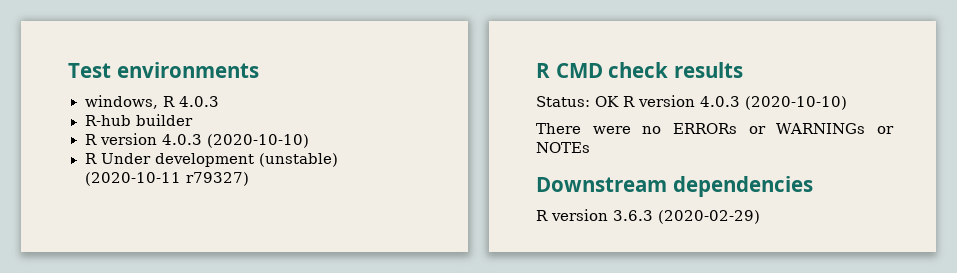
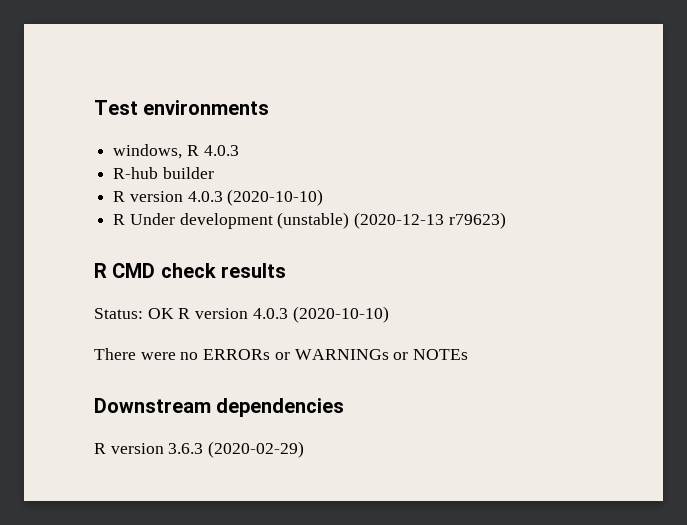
- R Under development (unstable) (2020-10-11 r79327)
+ R Under development (unstable) (2020-12-13 r79623)

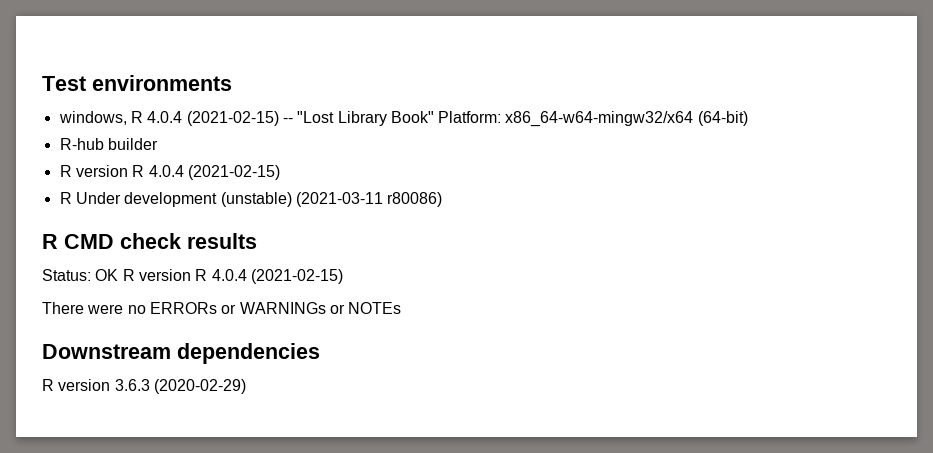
- windows, R 4.0.3
+ windows, R 4.0.4 (2021-02-15) -- "Lost Library Book" Platform: x86_64-w64-mingw32/x64 (64-bit)
  R-hub builder
- R version 4.0.3 (2020-10-10)
+ R version R 4.0.4 (2021-02-15)
- R Under development (unstable) (2020-12-13 r79623)
+ R Under development (unstable) (2021-03-11 r80086)
- Status: OK R version 4.0.3 (2020-10-10)
+ Status: OK R version R 4.0.4 (2021-02-15)

